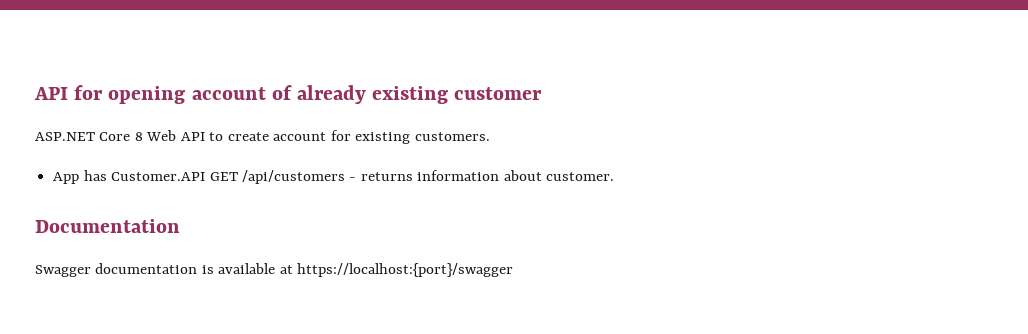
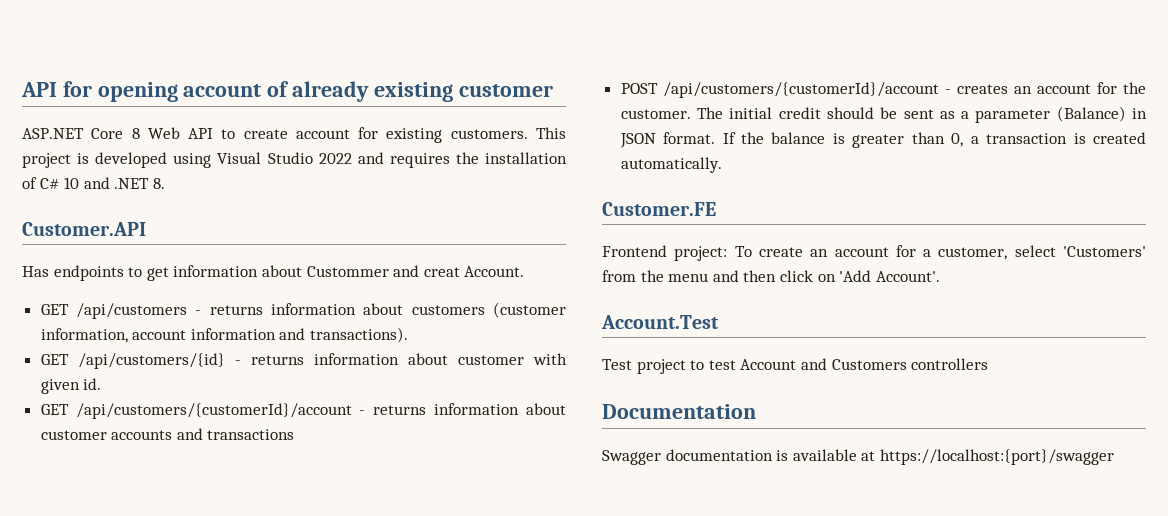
- ASP.NET Core 8 Web API to create account for existing customers.
- App has Customer.API GET /api/customers - returns information about customer.
+ ASP.NET Core 8 Web API to create account for existing customers. This project is developed using Visual Studio 2022 and requires the installation of C# 10 and .NET 8.
+ Customer.API
+ Has endpoints to get information about Custommer and creat Account.
+ GET /api/customers - returns information about customers (customer information, account information and transactions).
+ GET /api/customers/{id} - returns information about customer with given id.
+ GET /api/customers/{customerId}/account - returns information about customer accounts and transactions
+ POST /api/customers/{customerId}/account - creates an account for the customer. The initial credit should be sent as a parameter (Balance) in JSON format. If the balance is greater than 0, a transaction is created automatically.
+ Customer.FE
+ Frontend project: To create an account for a customer, select 'Customers' from the menu and then click on 'Add Account'.
+ Account.Test
+ Test project to test Account and Customers controllers

